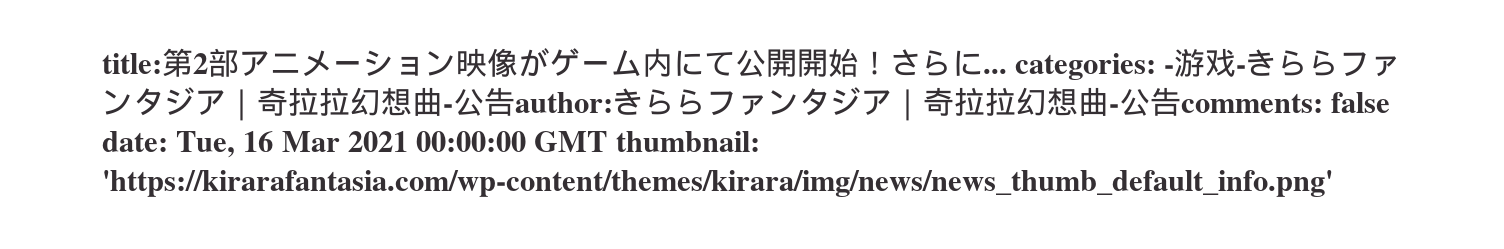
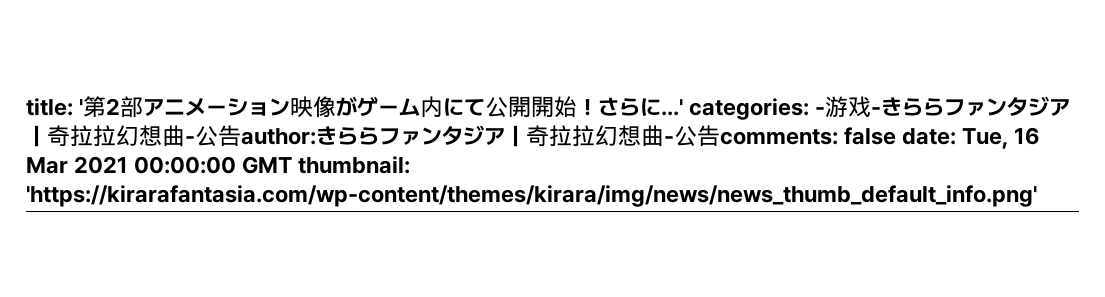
- title:第2部アニメーション映像がゲーム内にて公開開始！
+ title: '第2部アニメーション映像がゲーム内にて公開開始！
- さらに... categories: -游戏-きららファンタジア｜奇拉拉幻想曲-公告author:きららファンタジア｜奇拉拉幻想曲-公告comments: false date: Tue, 16 Mar 2021 00:00:00 GMT thumbnail: 'https://kirarafantasia.com/wp-content/themes/kirara/img/news/news_thumb_default_info.png'
+ さらに...' categories: -游戏-きららファンタジア｜奇拉拉幻想曲-公告author:きららファンタジア｜奇拉拉幻想曲-公告comments: false date: Tue, 16 Mar 2021 00:00:00 GMT thumbnail: 'https://kirarafantasia.com/wp-content/themes/kirara/img/news/news_thumb_default_info.png'

